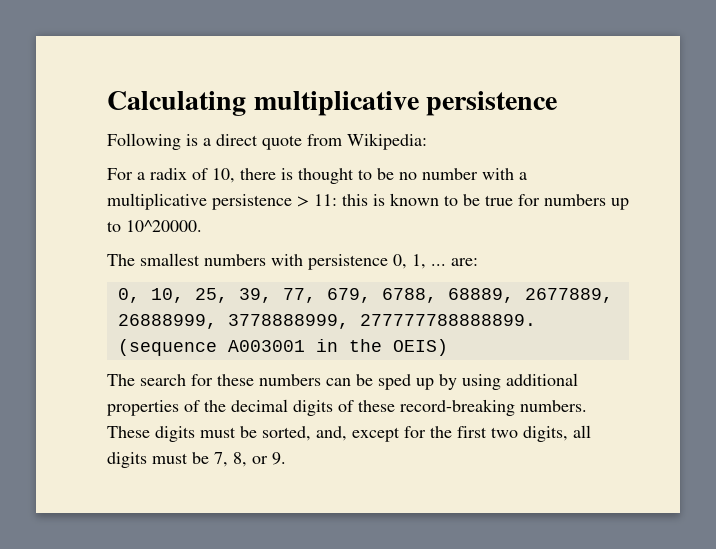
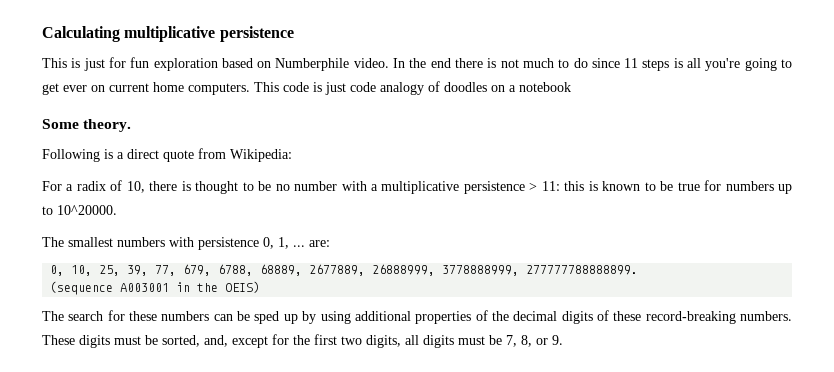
+ This is just for fun exploration based on Numberphile video. In the end there is not much to do since 11 steps is all you're going to get ever on current home computers. This code is just code analogy of doodles on a notebook
+ Some theory.

